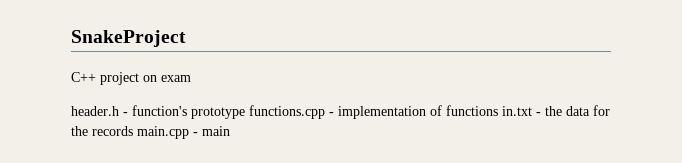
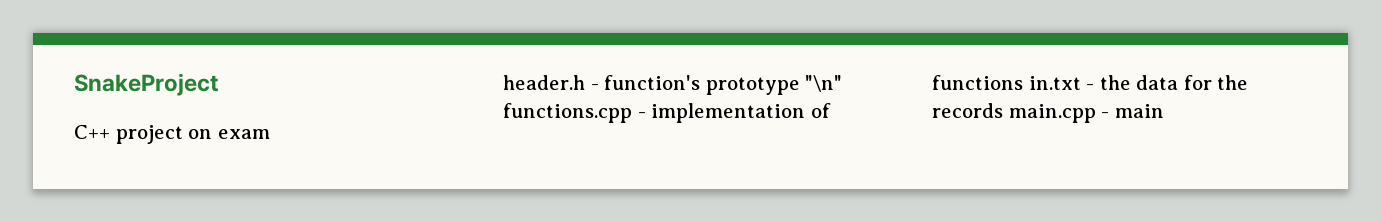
- header.h - function's prototype functions.cpp - implementation of functions in.txt - the data for the records main.cpp - main
+ header.h - function's prototype "\n" functions.cpp - implementation of functions in.txt - the data for the records main.cpp - main

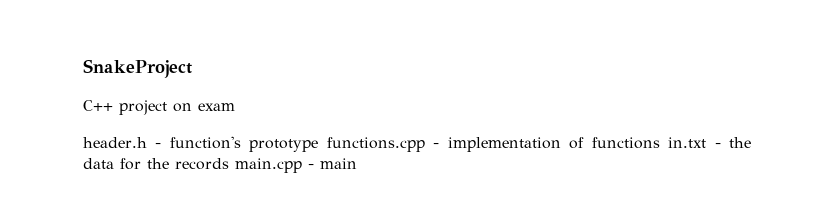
- header.h - function's prototype "\n" functions.cpp - implementation of functions in.txt - the data for the records main.cpp - main
+ header.h - function's prototype functions.cpp - implementation of functions in.txt - the data for the records main.cpp - main

